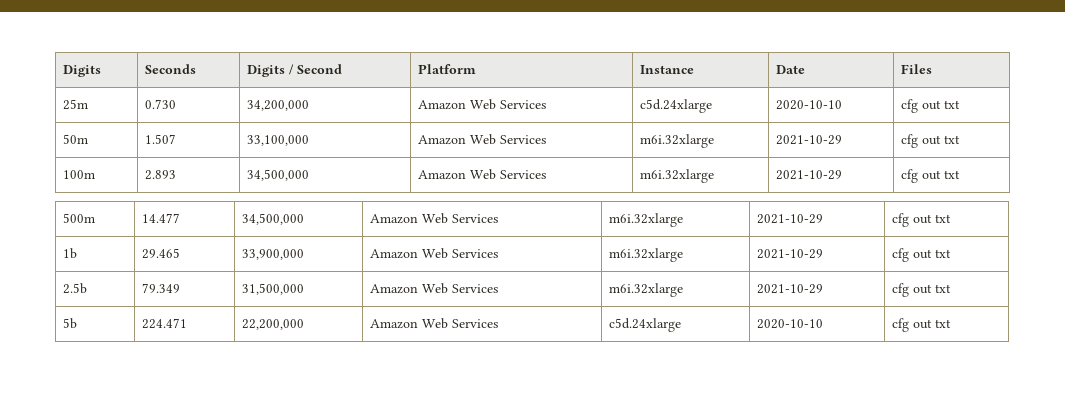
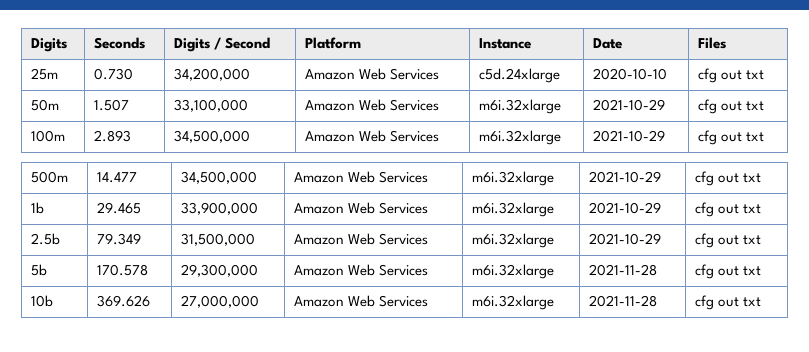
- 5b | 224.471 | 22,200,000 | Amazon Web Services | c5d.24xlarge | 2020-10-10 | cfg out txt
+ 5b | 170.578 | 29,300,000 | Amazon Web Services | m6i.32xlarge | 2021-11-28 | cfg out txt
+ 10b | 369.626 | 27,000,000 | Amazon Web Services | m6i.32xlarge | 2021-11-28 | cfg out txt

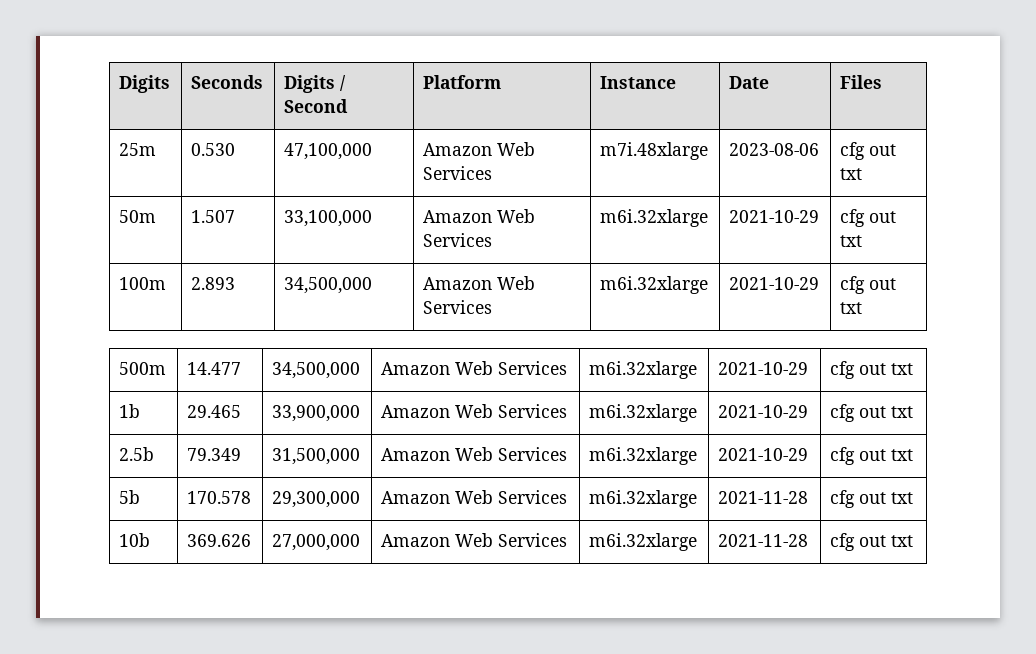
- 25m | 0.730 | 34,200,000 | Amazon Web Services | c5d.24xlarge | 2020-10-10 | cfg out txt
+ 25m | 0.530 | 47,100,000 | Amazon Web Services | m7i.48xlarge | 2023-08-06 | cfg out txt

